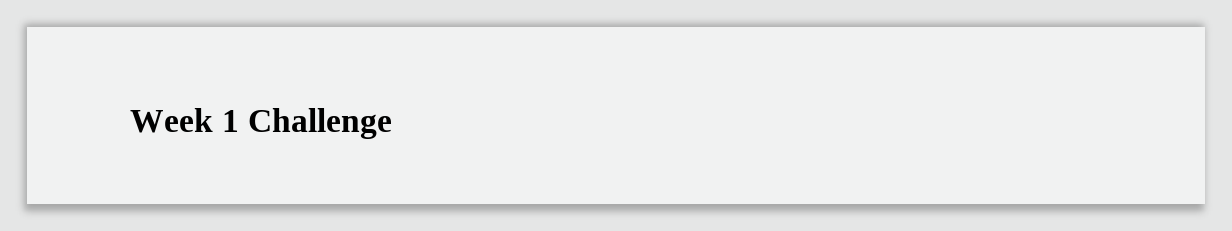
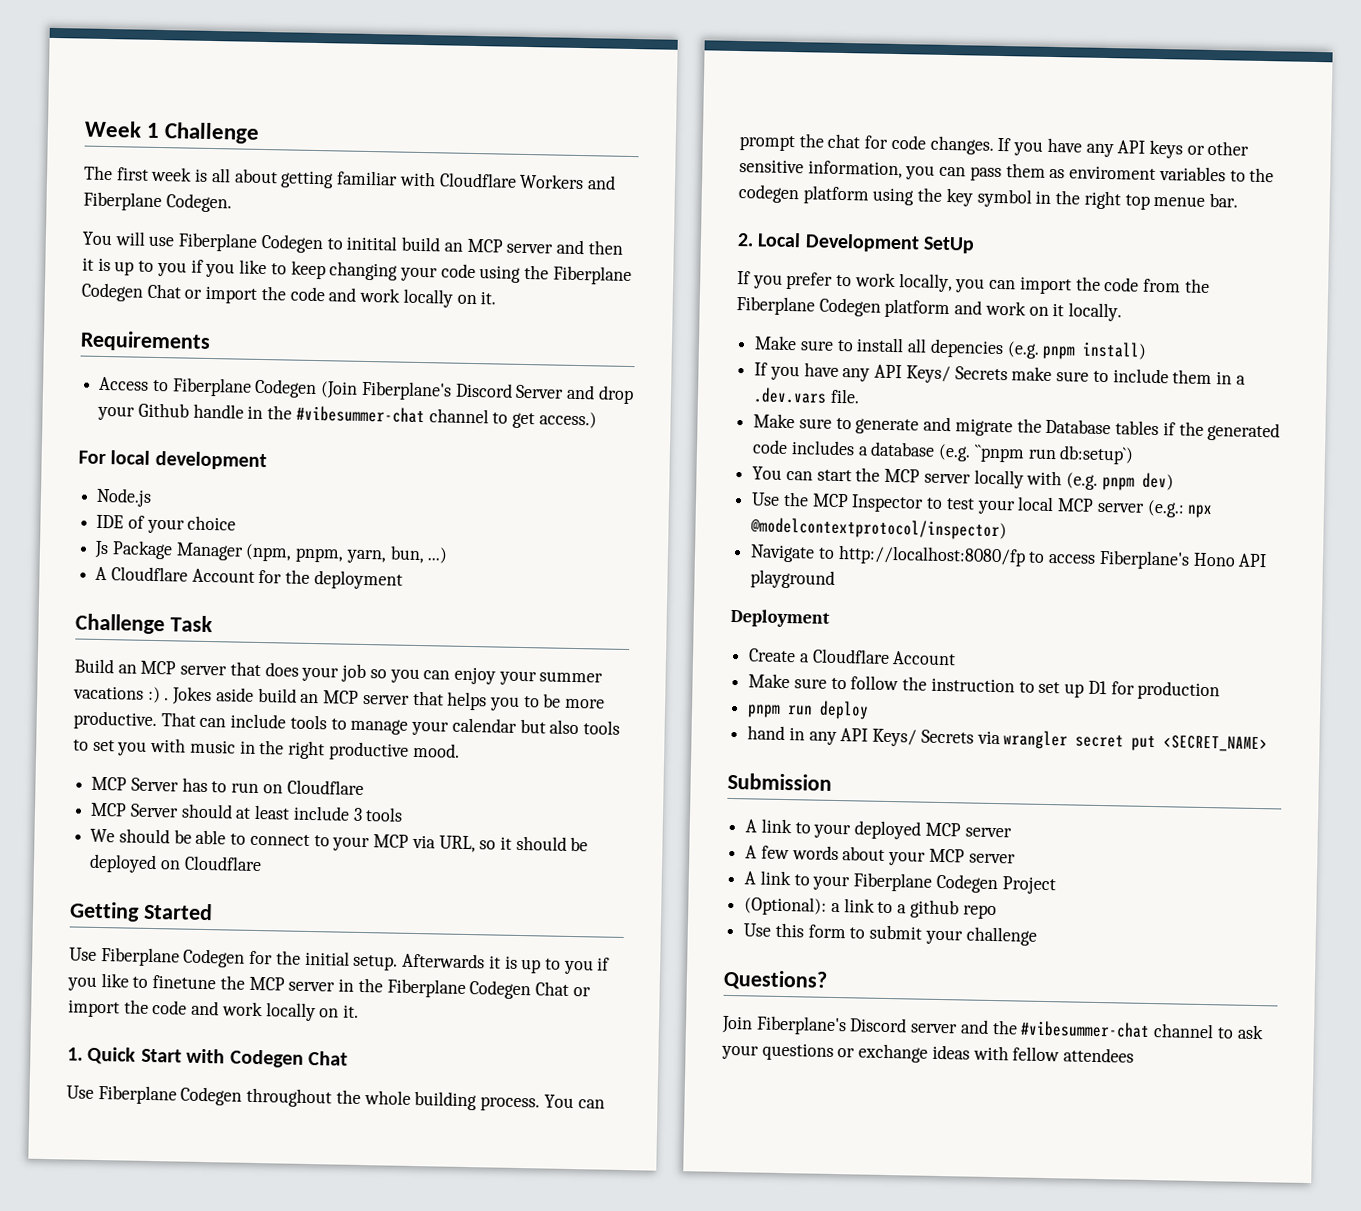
+ The first week is all about getting familiar with Cloudflare Workers and Fiberplane Codegen.
+ You will use Fiberplane Codegen to initital build an MCP server and then it is up to you if you like to keep changing your code using the Fiberplane Codegen Chat or import the code and work locally on it.
+ Requirements
+ Access to Fiberplane Codegen (Join Fiberplane's Discord Server and drop your Github handle in the #vibesummer-chat channel to get access.)
+ For local development
+ Node.js
+ IDE of your choice
+ Js Package Manager (npm, pnpm, yarn, bun, ...)
+ A Cloudflare Account for the deployment
+ Challenge Task
+ Build an MCP server that does your job so you can enjoy your summer vacations :) . Jokes aside build an MCP server that helps you to be more productive. That can include tools to manage your calendar but also tools to set you with music in the right productive mood.
+ MCP Server has to run on Cloudflare
+ MCP Server should at least include 3 tools
+ We should be able to connect to your MCP via URL, so it should be deployed on Cloudflare
+ Getting Started
+ Use Fiberplane Codegen for the initial setup. Afterwards it is up to you if you like to finetune the MCP server in the Fiberplane Codegen Chat or import the code and work locally on it.
+ 1. Quick Start with Codegen Chat
+ Use Fiberplane Codegen throughout the whole building process. You can prompt the chat for code changes. If you have any API keys or other sensitive information, you can pass them as enviroment variables to the codegen platform using the key symbol in the right top menue bar.
+ 2. Local Development SetUp
+ If you prefer to work locally, you can import the code from the Fiberplane Codegen platform and work on it locally.
+ Make sure to install all depencies (e.g. pnpm install)
+ If you have any API Keys/ Secrets make sure to include them in a .dev.vars file.
+ Make sure to generate and migrate the Database tables if the generated code includes a database (e.g. ``pnpm run db:setup`)
+ You can start the MCP server locally with (e.g. pnpm dev)
+ Use the MCP Inspector to test your local MCP server (e.g.: npx @modelcontextprotocol/inspector)
+ Navigate to http://localhost:8080/fp to access Fiberplane's Hono API playground
+ Deployment
+ Create a Cloudflare Account
+ Make sure to follow the instruction to set up D1 for production
+ pnpm run deploy
+ hand in any API Keys/ Secrets via wrangler secret put <SECRET_NAME>
+ Submission
+ A link to your deployed MCP server
+ A few words about your MCP server
+ A link to your Fiberplane Codegen Project
+ (Optional): a link to a github repo
+ Use this form to submit your challenge
+ Questions?
+ Join Fiberplane's Discord server and the #vibesummer-chat channel to ask your questions or exchange ideas with fellow attendees

